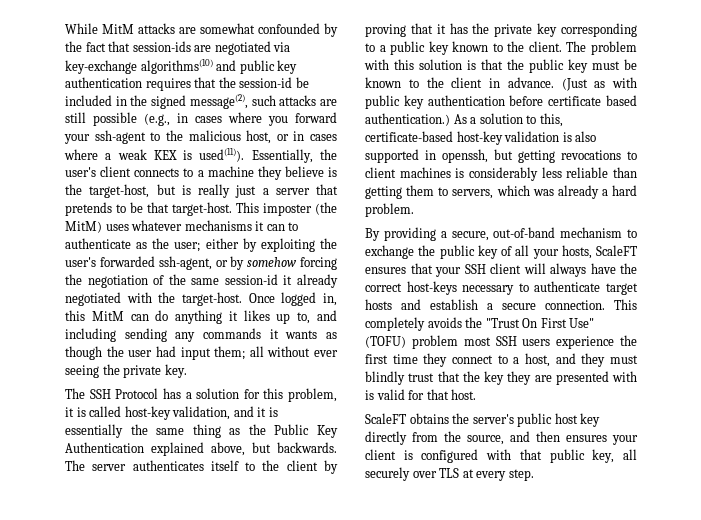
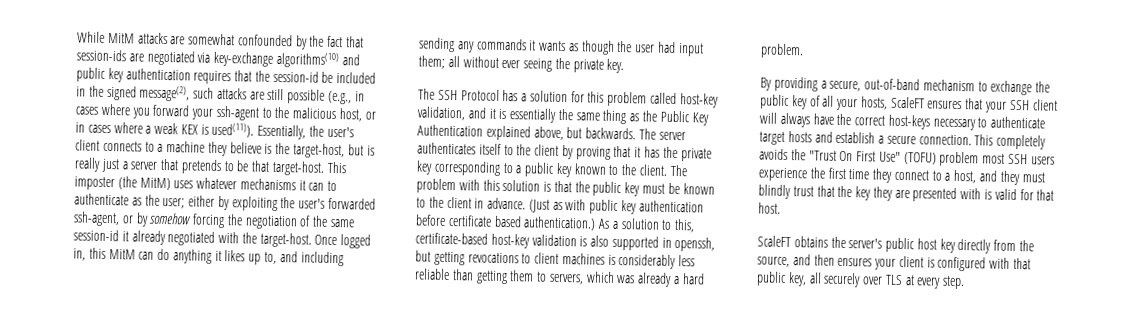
- The SSH Protocol has a solution for this problem, it is called host-key validation, and it is essentially the same thing as the Public Key Authentication explained above, but backwards.
+ The SSH Protocol has a solution for this problem called host-key validation, and it is essentially the same thing as the Public Key Authentication explained above, but backwards.

